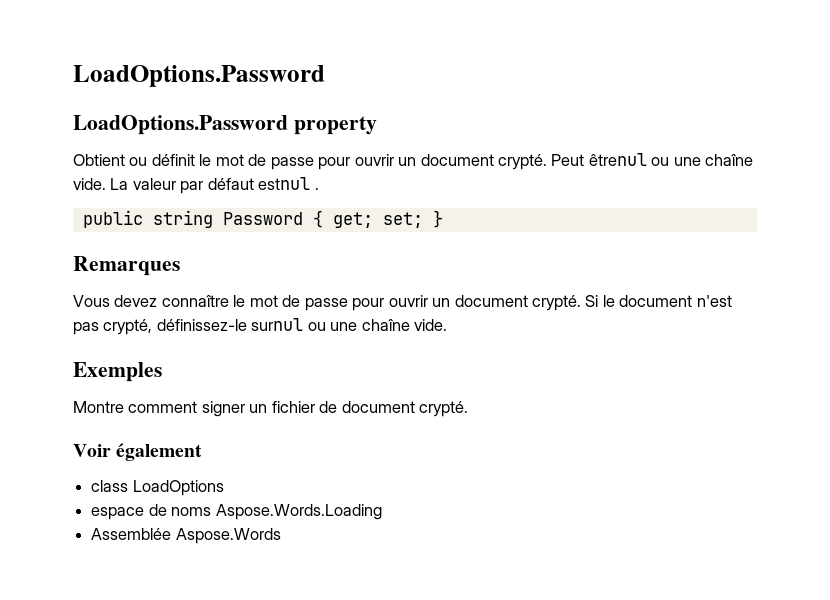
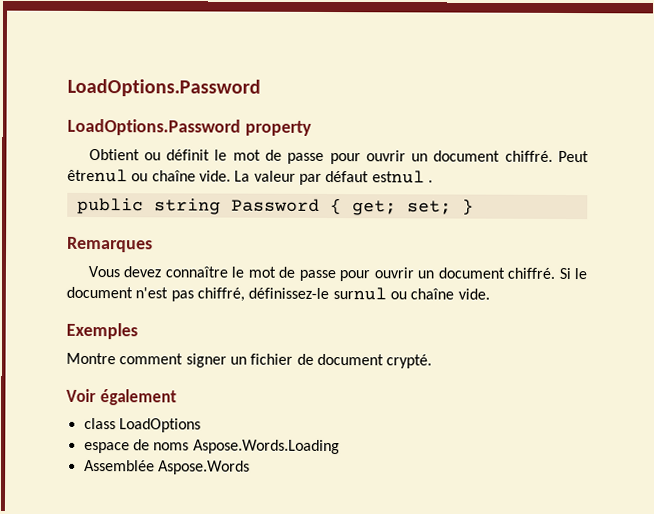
- Obtient ou définit le mot de passe pour ouvrir un document crypté.
+ Obtient ou définit le mot de passe pour ouvrir un document chiffré.
- Peut êtrenul ou une chaîne vide.
+ Peut êtrenul ou chaîne vide.
- Vous devez connaître le mot de passe pour ouvrir un document crypté.
+ Vous devez connaître le mot de passe pour ouvrir un document chiffré.
- Si le document n'est pas crypté, définissez-le surnul ou une chaîne vide.
+ Si le document n'est pas chiffré, définissez-le surnul ou chaîne vide.

